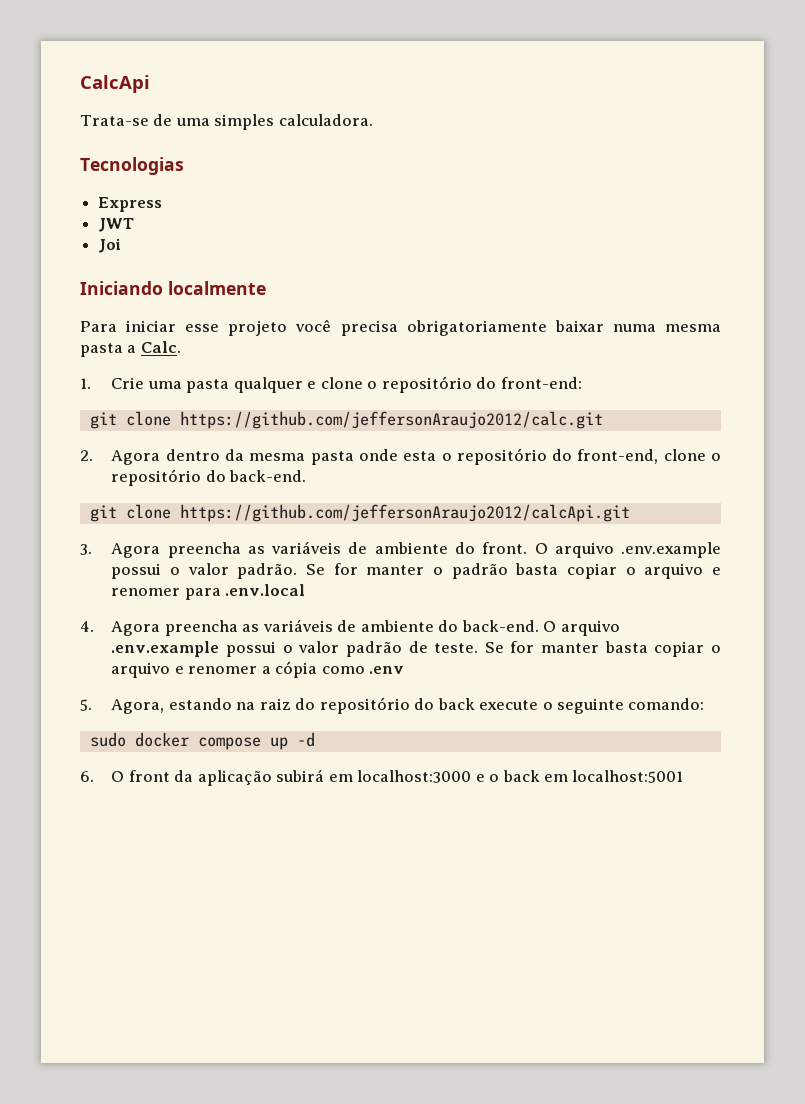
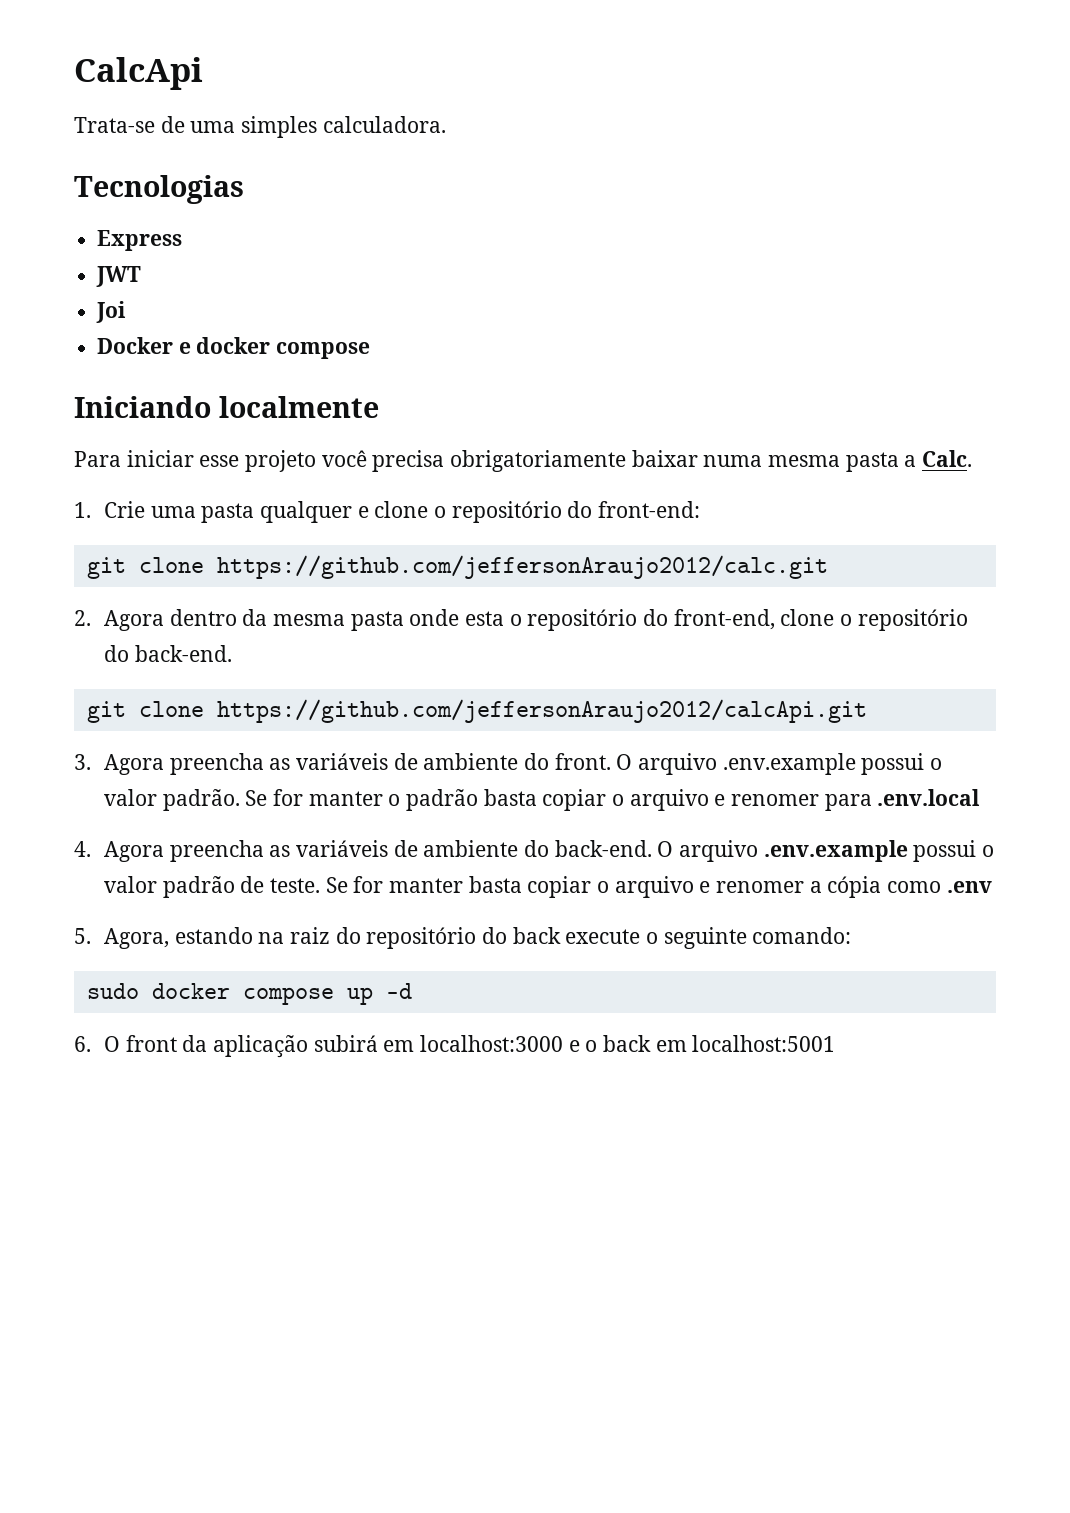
+ Docker e docker compose

